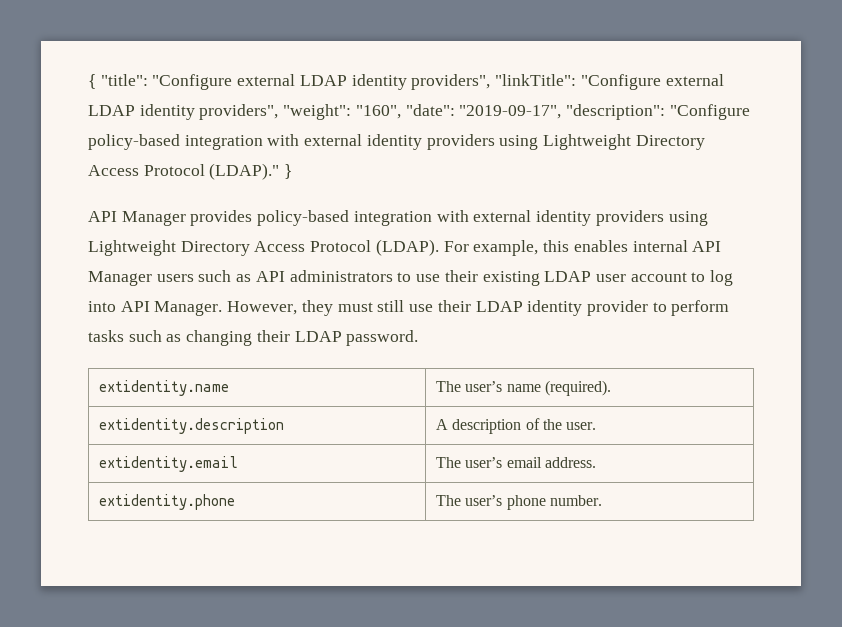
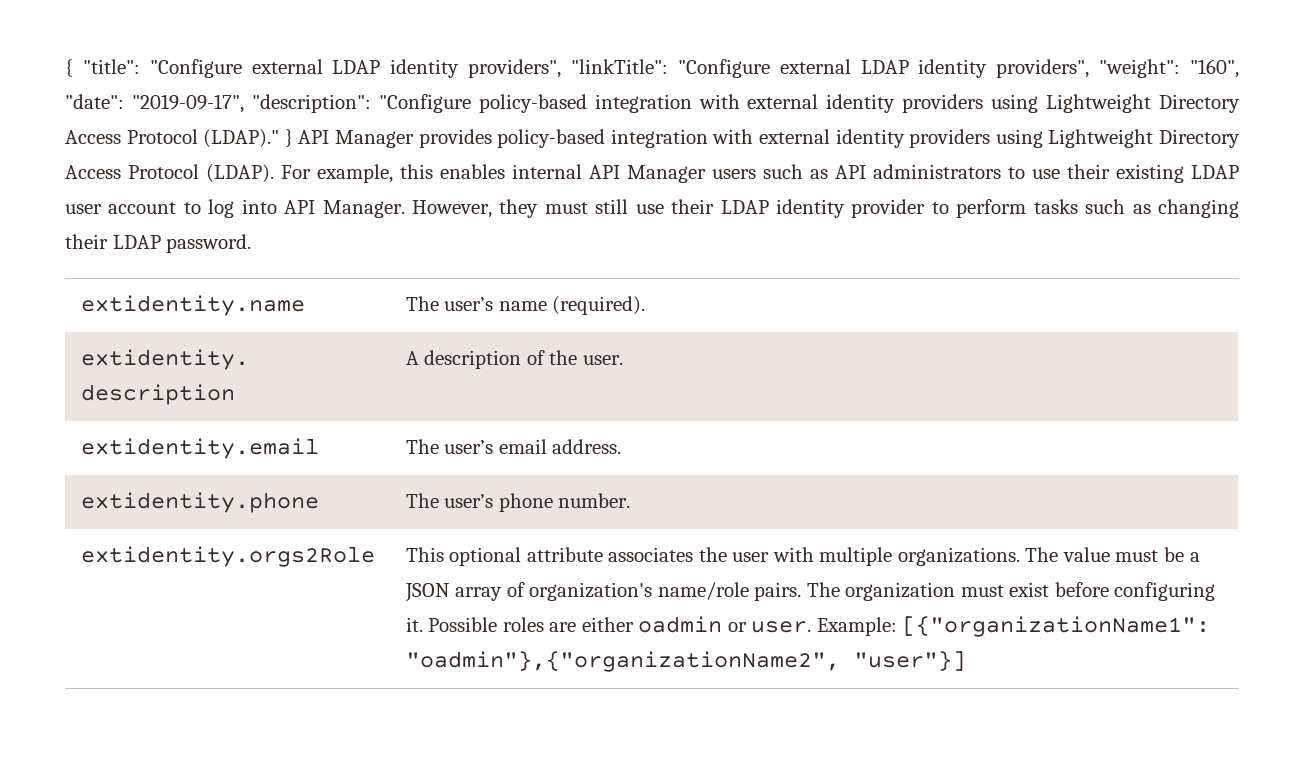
- }
- API Manager provides policy-based integration with external identity providers using Lightweight Directory Access Protocol (LDAP).
+ } API Manager provides policy-based integration with external identity providers using Lightweight Directory Access Protocol (LDAP).
+ extidentity.orgs2Role | This optional attribute associates the user with multiple organizations. The value must be a JSON array of organization's name/role pairs. The organization must exist before configuring it. Possible roles are either oadmin or user. Example: [{"organizationName1": "oadmin"},{"organizationName2", "user"}]

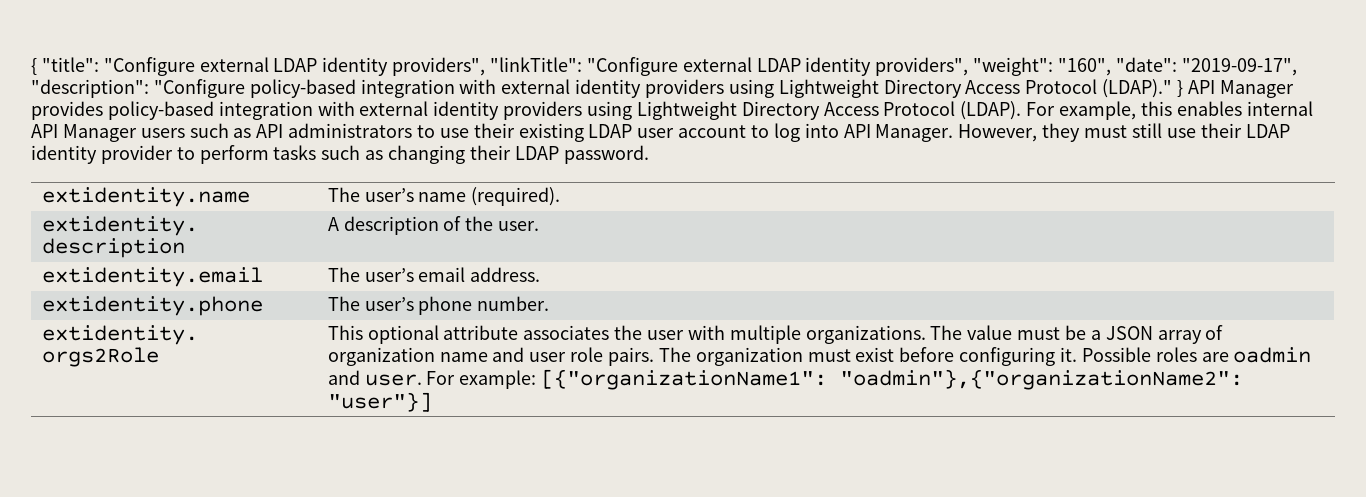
- The value must be a JSON array of organization's name/role pairs.
+ The value must be a JSON array of organization name and user role pairs.
- Possible roles are either oadmin or user. Example: [{"organizationName1": "oadmin"},{"organizationName2", "user"}]
+ Possible roles are oadmin and user. For example: [{"organizationName1": "oadmin"},{"organizationName2": "user"}]

